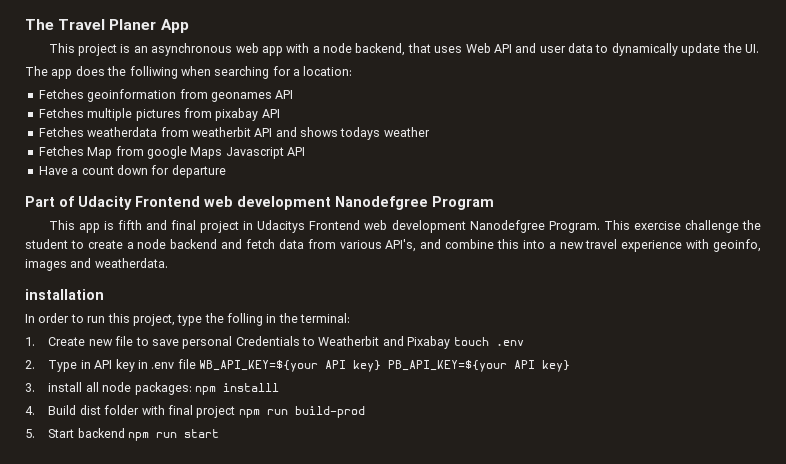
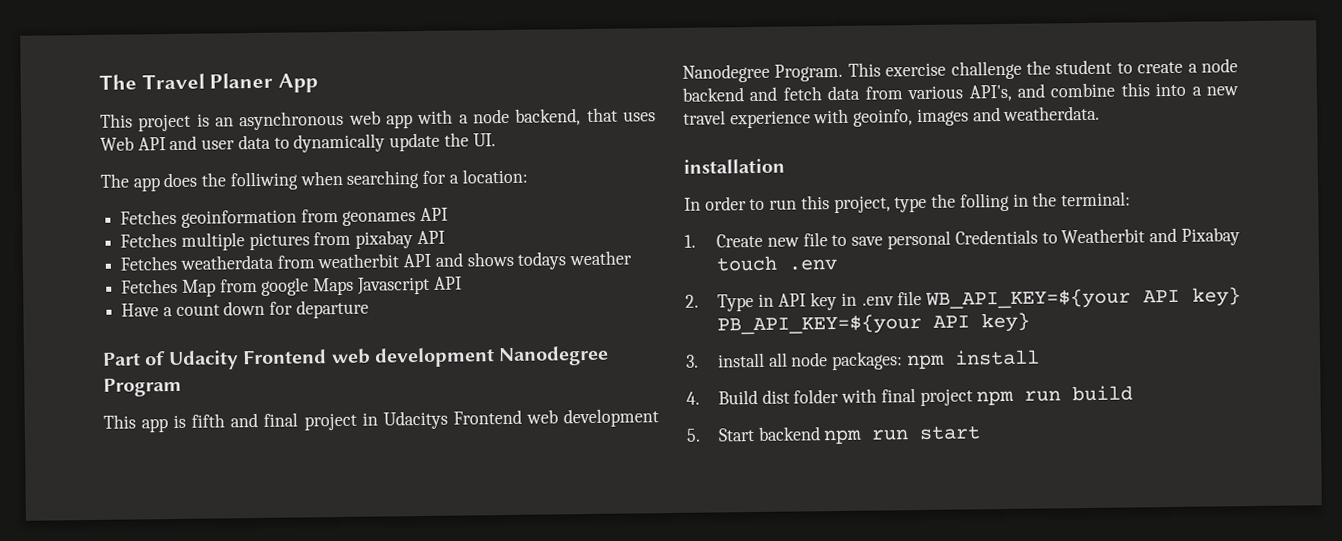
- Part of Udacity Frontend web development Nanodefgree Program
+ Part of Udacity Frontend web development Nanodegree Program
- This app is fifth and final project in Udacitys Frontend web development Nanodefgree Program.
+ This app is fifth and final project in Udacitys Frontend web development Nanodegree Program.
- 3. install all node packages: npm installl
+ 3. install all node packages: npm install
- 4. Build dist folder with final project npm run build-prod
+ 4. Build dist folder with final project npm run build

